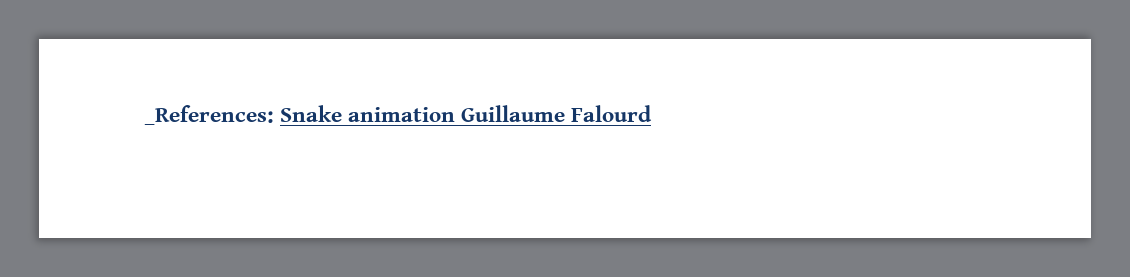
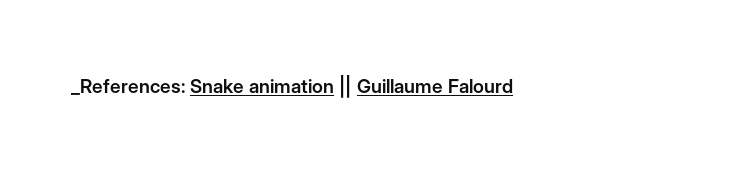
- _References: Snake animation Guillaume Falourd
+ _References: Snake animation || Guillaume Falourd

